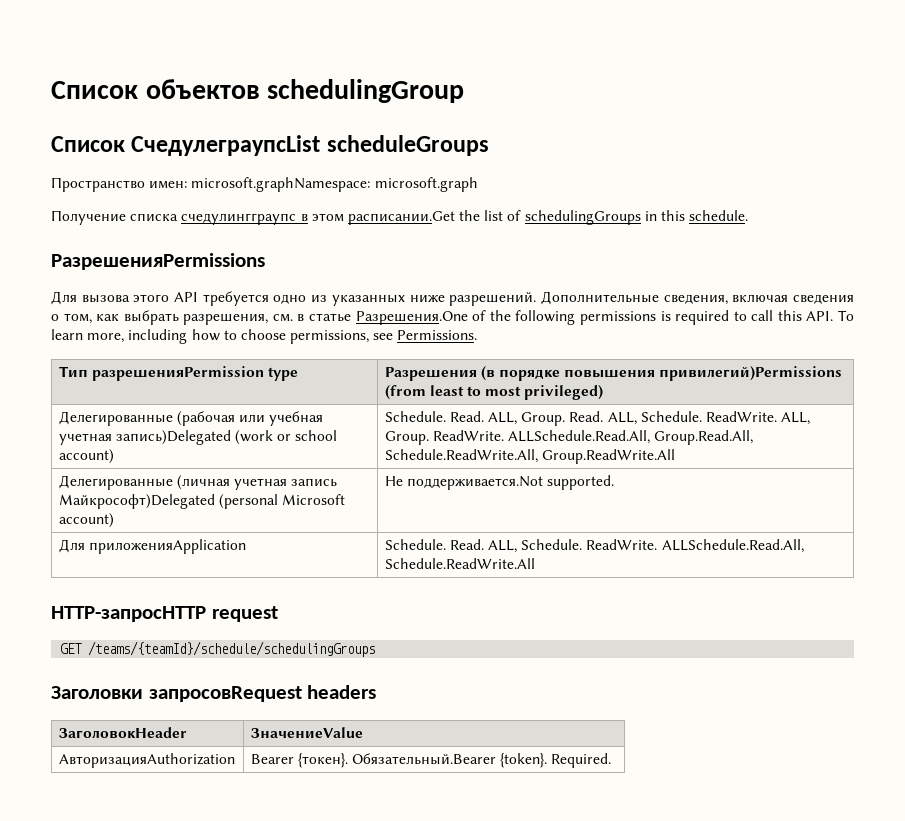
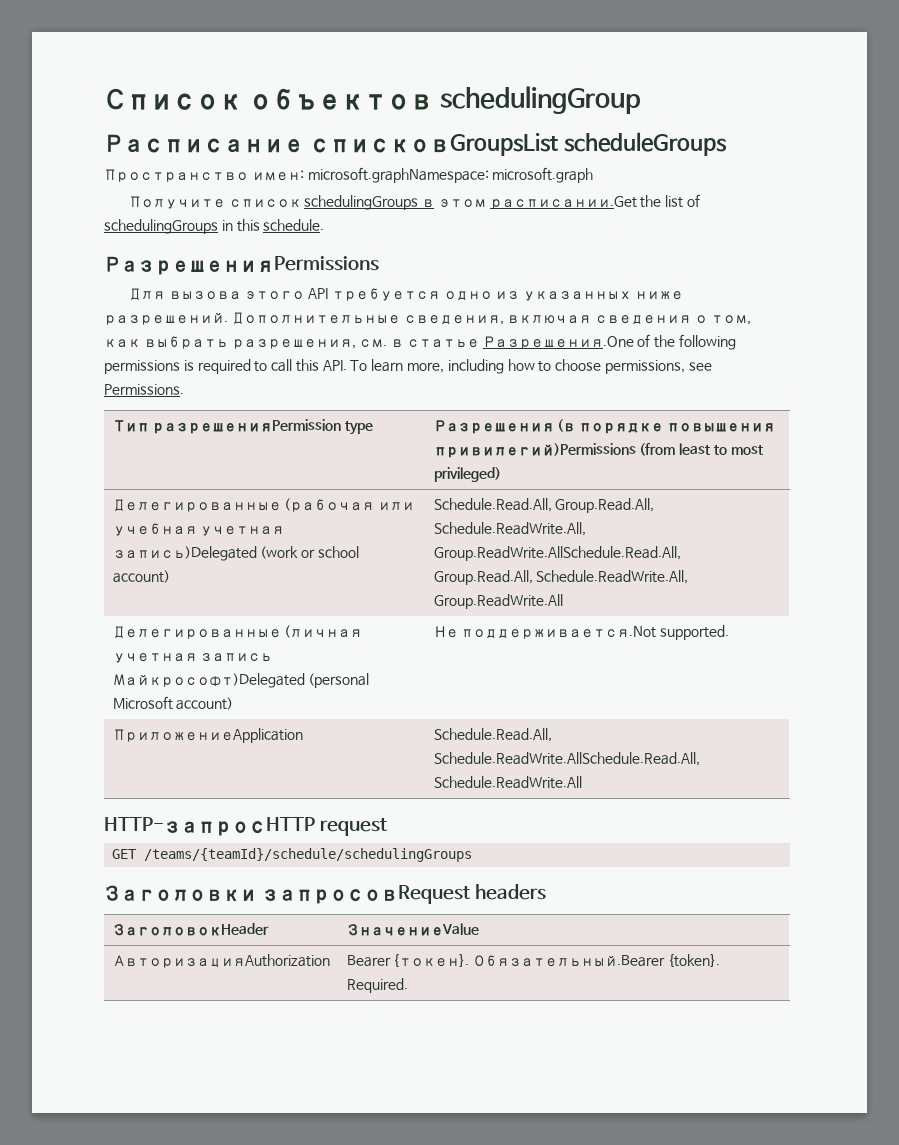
- Список СчедулеграупсList scheduleGroups
+ Расписание списковGroupsList scheduleGroups
- Получение списка счедулингграупс в этом расписании.Get the list of schedulingGroups in this schedule.
+ Получите список schedulingGroups в этом расписании.Get the list of schedulingGroups in this schedule.
- Делегированные (рабочая или учебная учетная запись)Delegated (work or school account) | Schedule. Read. ALL, Group. Read. ALL, Schedule. ReadWrite. ALL, Group. ReadWrite. ALLSchedule.Read.All, Group.Read.All, Schedule.ReadWrite.All, Group.ReadWrite.All
+ Делегированные (рабочая или учебная учетная запись)Delegated (work or school account) | Schedule.Read.All, Group.Read.All, Schedule.ReadWrite.All, Group.ReadWrite.AllSchedule.Read.All, Group.Read.All, Schedule.ReadWrite.All, Group.ReadWrite.All
- Для приложенияApplication | Schedule. Read. ALL, Schedule. ReadWrite. ALLSchedule.Read.All, Schedule.ReadWrite.All
+ ПриложениеApplication | Schedule.Read.All, Schedule.ReadWrite.AllSchedule.Read.All, Schedule.ReadWrite.All

